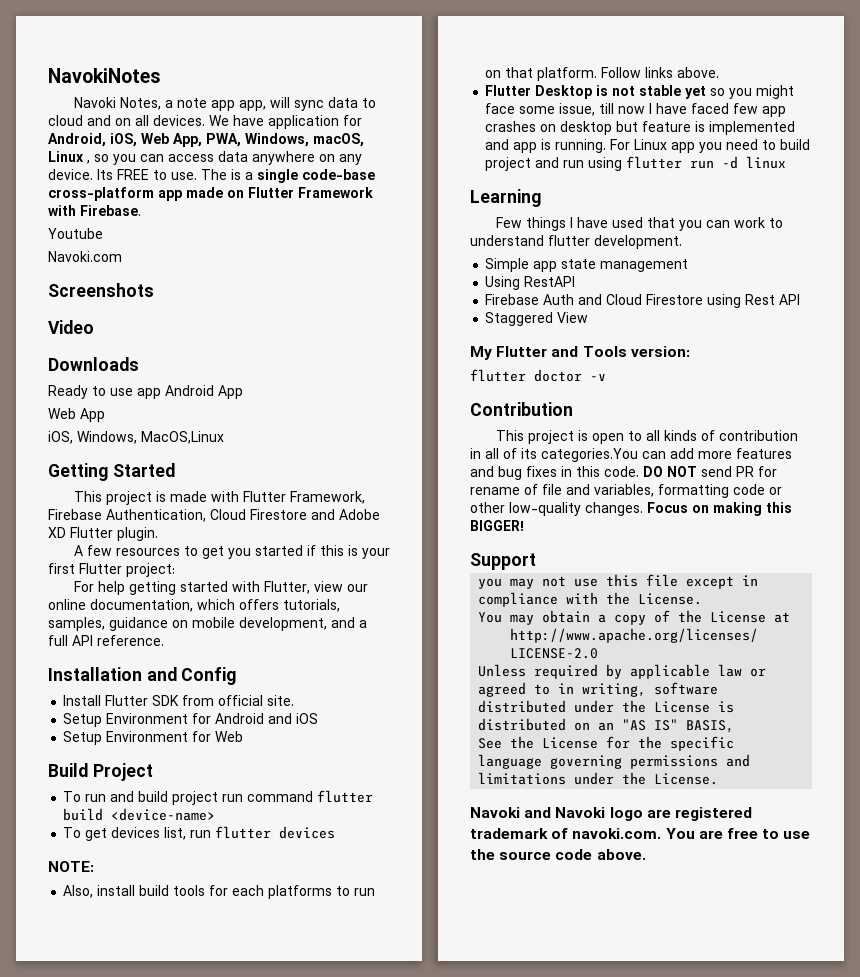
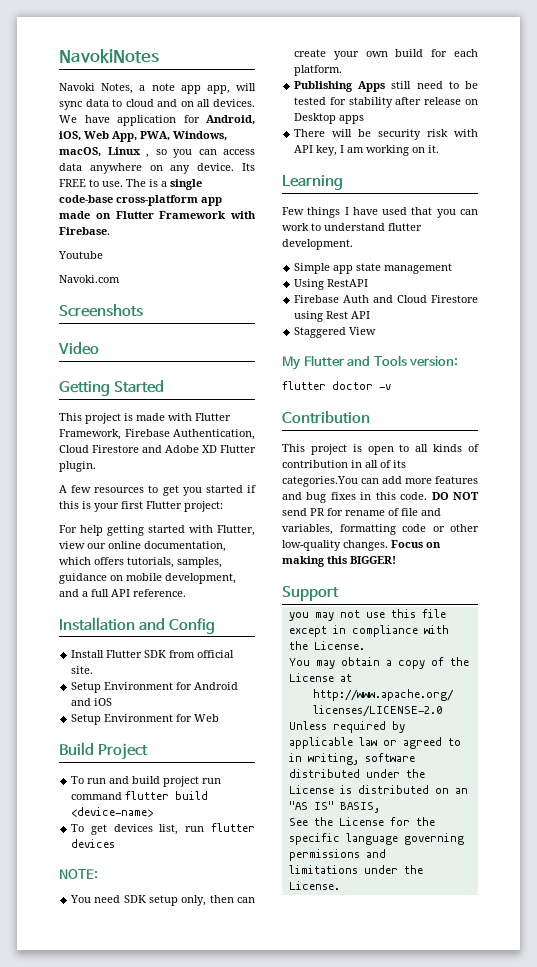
- Downloads
- Ready to use app Android App
- Web App
- iOS, Windows, MacOS,Linux
- Also, install build tools for each platforms to run on that platform. Follow links above.
- Flutter Desktop is not stable yet so you might face some issue, till now I have faced few app crashes on desktop but feature is implemented and app is running. For Linux app you need to build project and run using flutter run -d linux
+ You need SDK setup only, then can create your own build for each platform.
+ Publishing Apps still need to be tested for stability after release on Desktop apps
+ There will be security risk with API key, I am working on it.
- Navoki and Navoki logo are registered trademark of navoki.com. You are free to use the source code above.

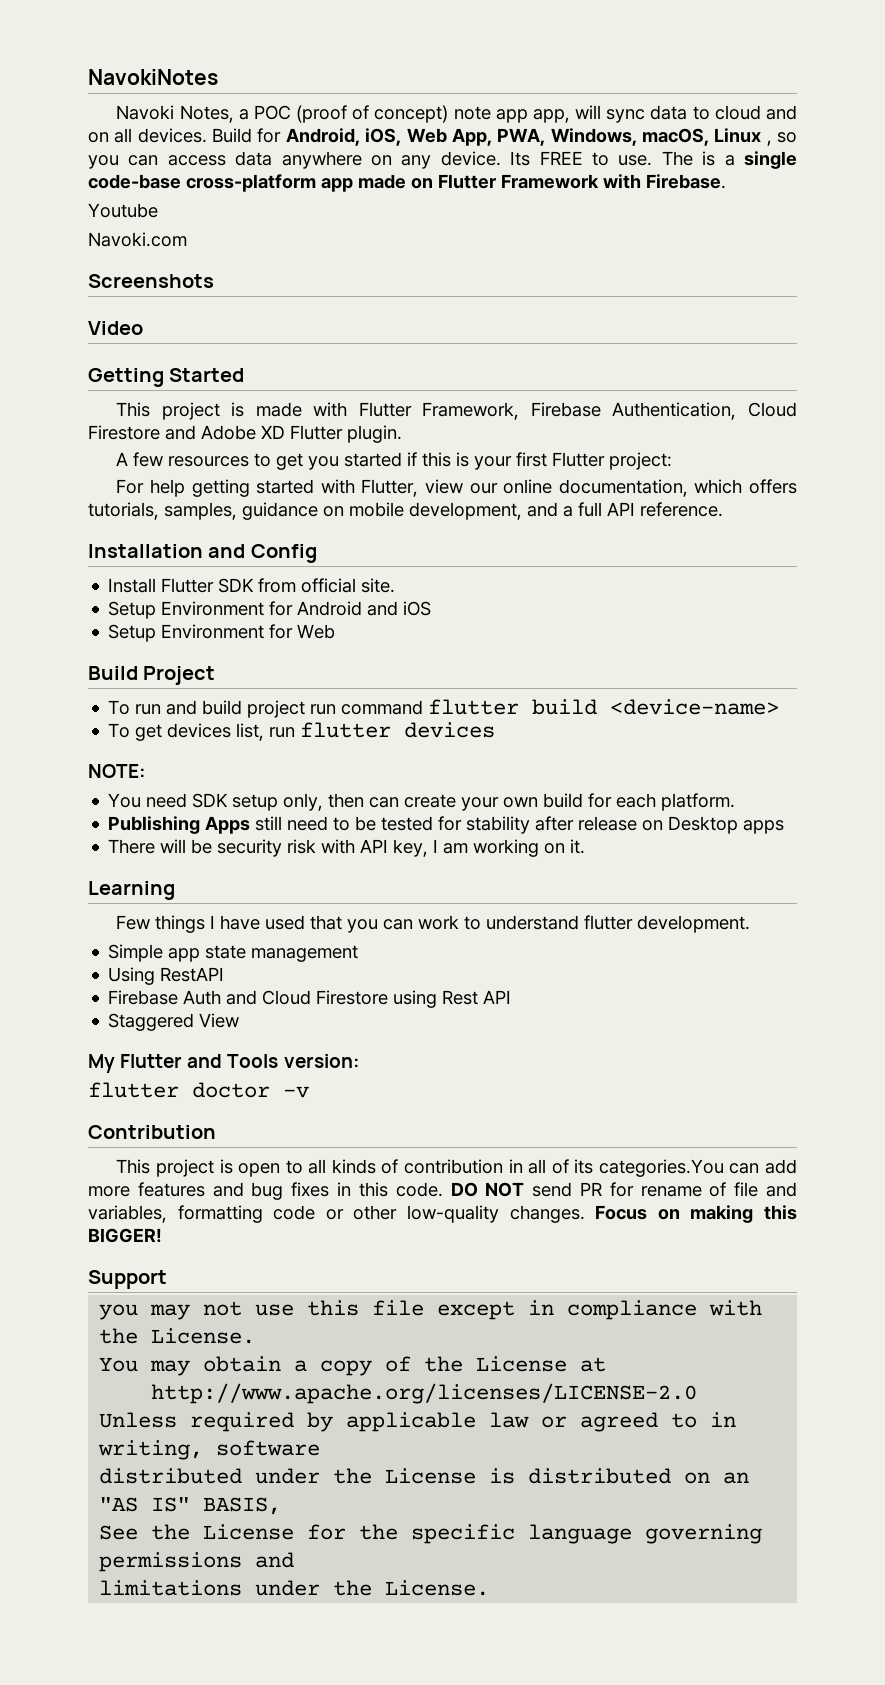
- Navoki Notes, a note app app, will sync data to cloud and on all devices.
+ Navoki Notes, a POC (proof of concept) note app app, will sync data to cloud and on all devices.
- We have application for Android, iOS, Web App, PWA, Windows, macOS, Linux , so you can access data anywhere on any device.
+ Build for Android, iOS, Web App, PWA, Windows, macOS, Linux , so you can access data anywhere on any device.

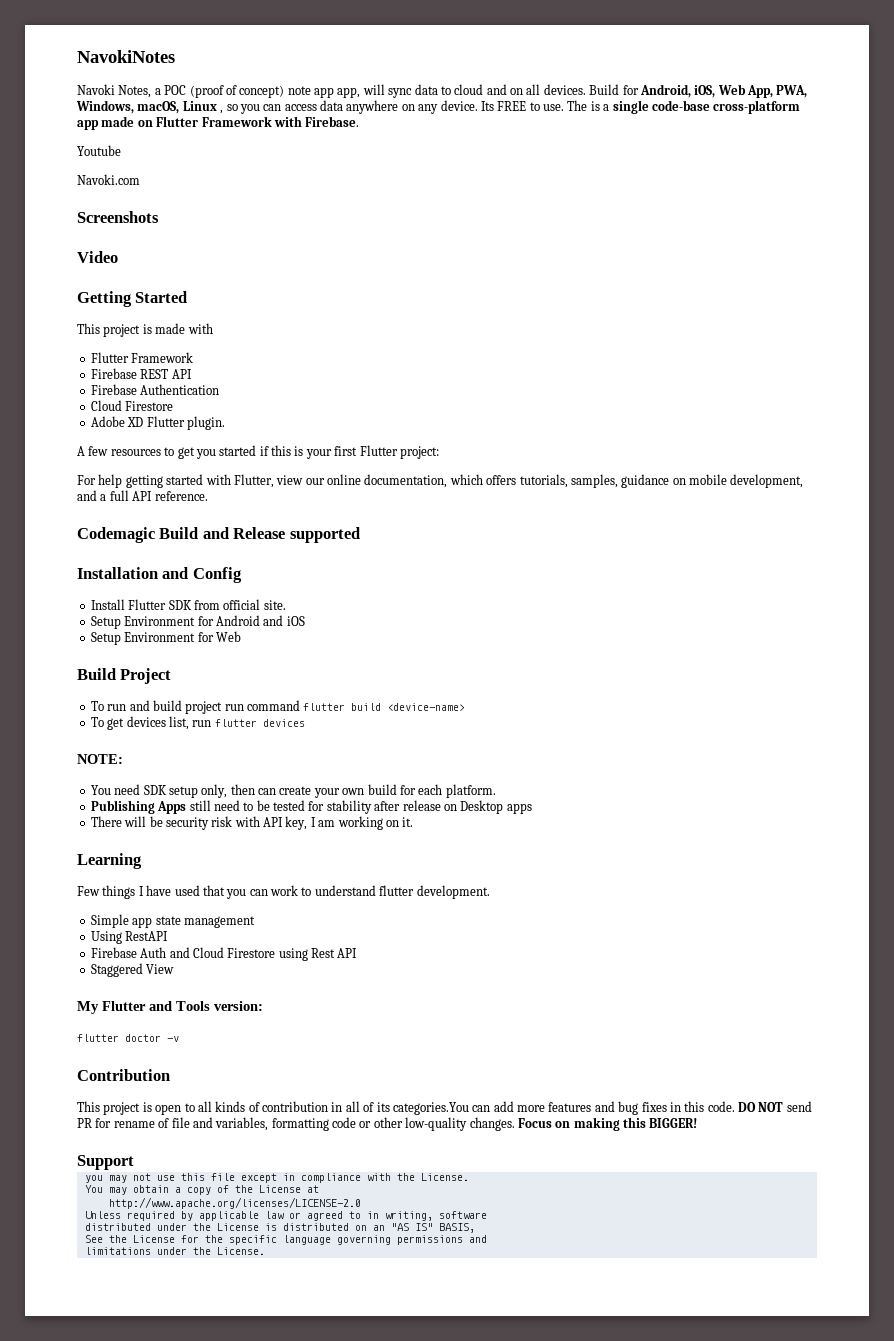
- This project is made with Flutter Framework, Firebase Authentication, Cloud Firestore and Adobe XD Flutter plugin.
+ This project is made with
+ Flutter Framework
+ Firebase REST API
+ Firebase Authentication
+ Cloud Firestore
+ Adobe XD Flutter plugin.
+ Codemagic Build and Release supported

